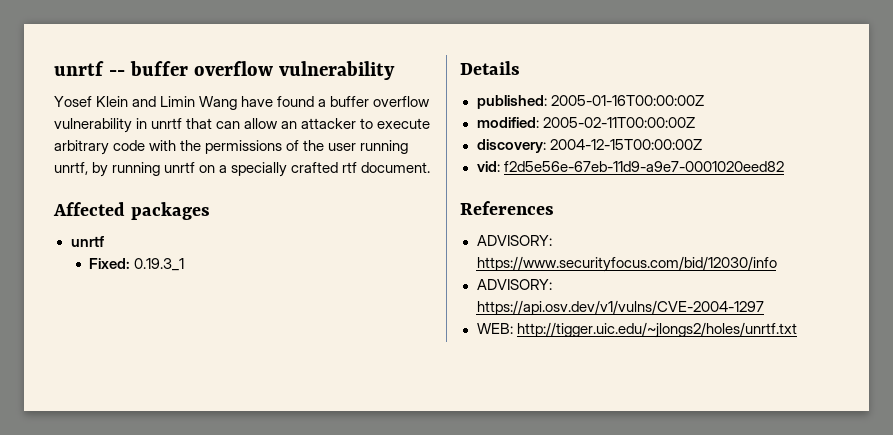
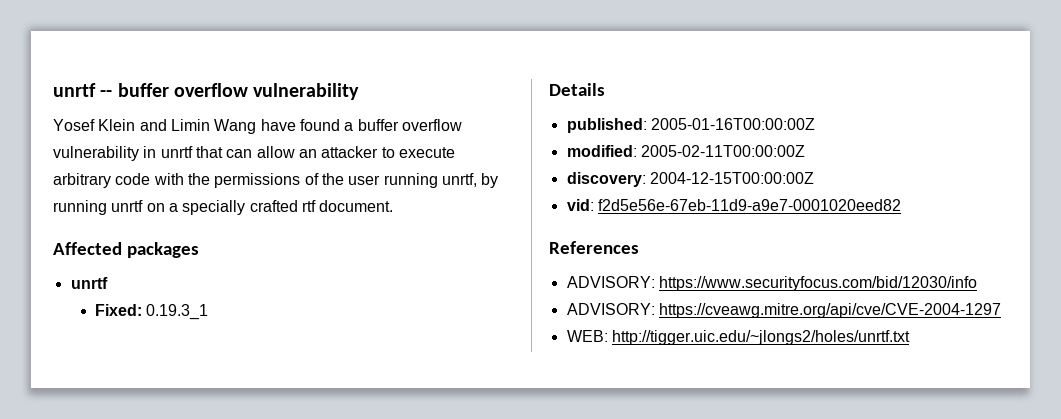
- ADVISORY: https://api.osv.dev/v1/vulns/CVE-2004-1297
+ ADVISORY: https://cveawg.mitre.org/api/cve/CVE-2004-1297

